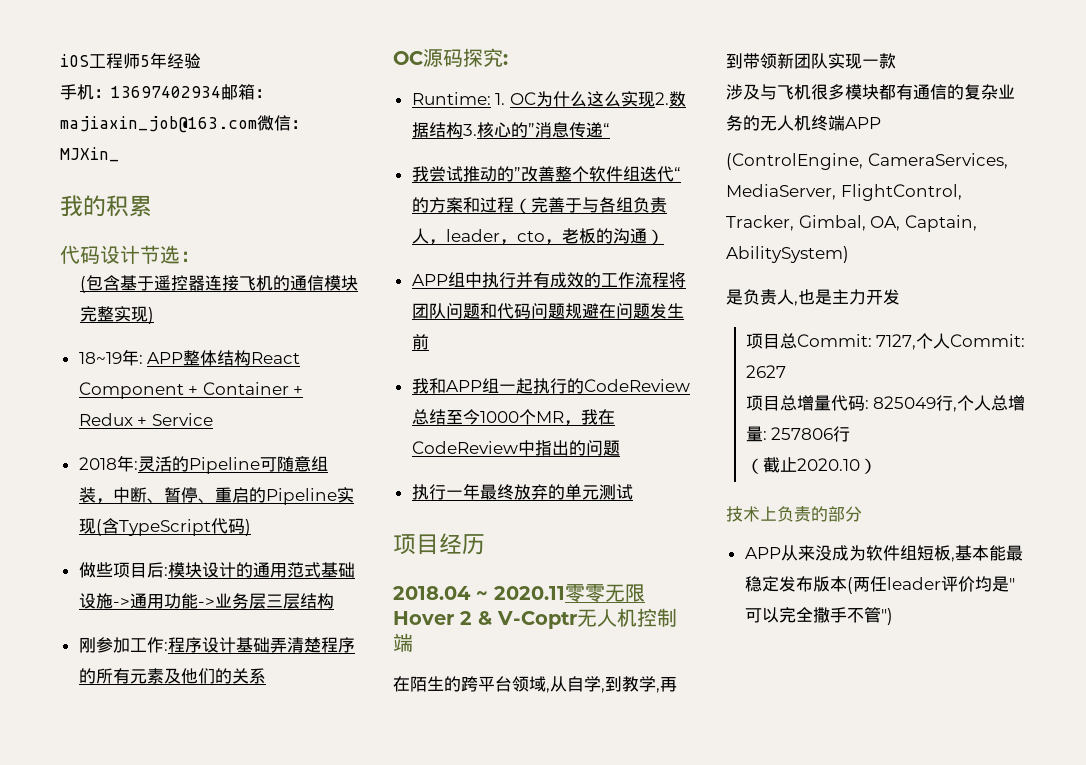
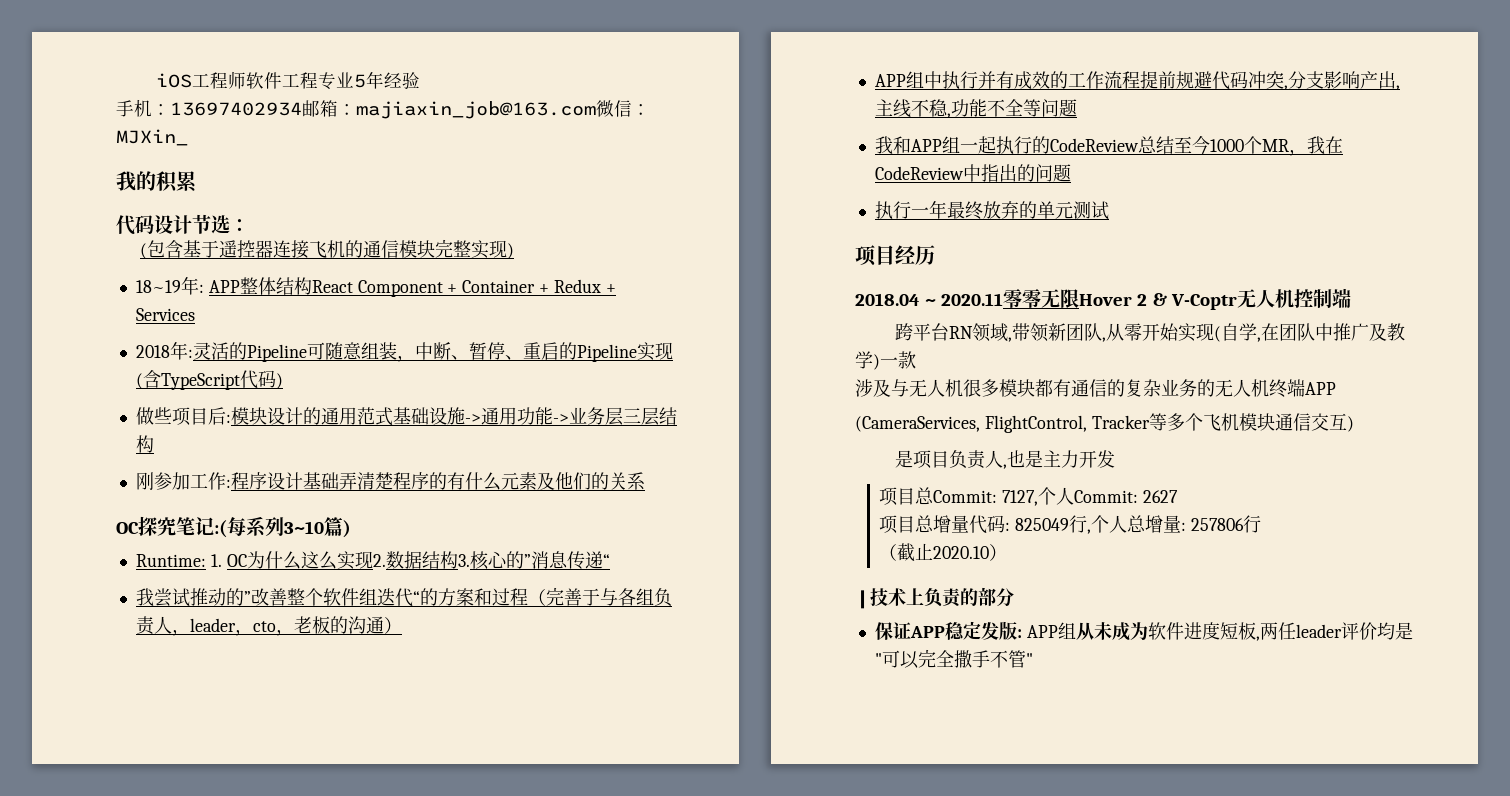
- iOS工程师5年经验
+ iOS工程师软件工程专业5年经验
- 18~19年: APP整体结构React Component + Container + Redux + Service
+ 18~19年: APP整体结构React Component + Container + Redux + Services
- 刚参加工作:程序设计基础弄清楚程序的所有元素及他们的关系
+ 刚参加工作:程序设计基础弄清楚程序的有什么元素及他们的关系
- OC源码探究:
+ OC探究笔记:(每系列3~10篇)
- APP组中执行并有成效的工作流程将团队问题和代码问题规避在问题发生前
+ APP组中执行并有成效的工作流程提前规避代码冲突,分支影响产出,主线不稳,功能不全等问题
- 在陌生的跨平台领域,从自学,到教学,再到带领新团队实现一款
+ 跨平台RN领域,带领新团队,从零开始实现(自学,在团队中推广及教学)一款
- 涉及与飞机很多模块都有通信的复杂业务的无人机终端APP
+ 涉及与无人机很多模块都有通信的复杂业务的无人机终端APP
- (ControlEngine, CameraServices, MediaServer, FlightControl, Tracker, Gimbal, OA, Captain, AbilitySystem)
- 是负责人,也是主力开发
+ (CameraServices, FlightControl, Tracker等多个飞机模块通信交互)
+ 是项目负责人,也是主力开发
- 技术上负责的部分
+ ❙技术上负责的部分
- APP从来没成为软件组短板,基本能最稳定发布版本(两任leader评价均是"可以完全撒手不管")
+ 保证APP稳定发版: APP组从未成为软件进度短板,两任leader评价均是"可以完全撒手不管"

